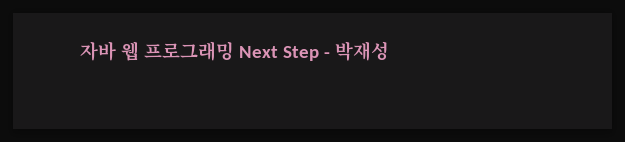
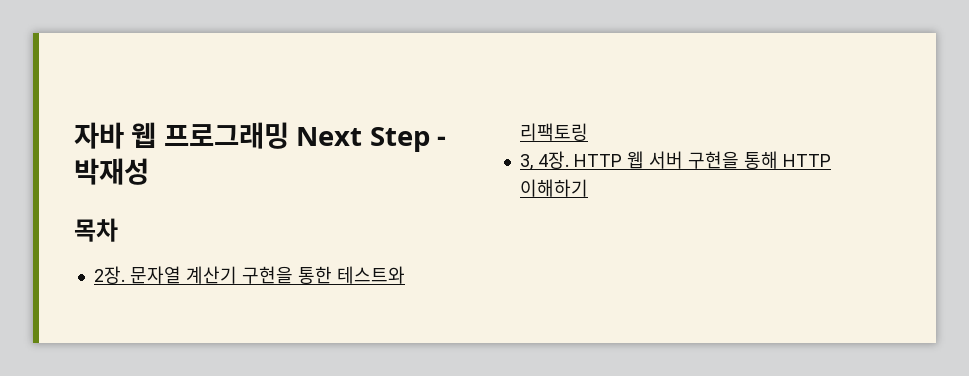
+ 목차
+ 2장. 문자열 계산기 구현을 통한 테스트와 리팩토링
+ 3, 4장. HTTP 웹 서버 구현을 통해 HTTP 이해하기

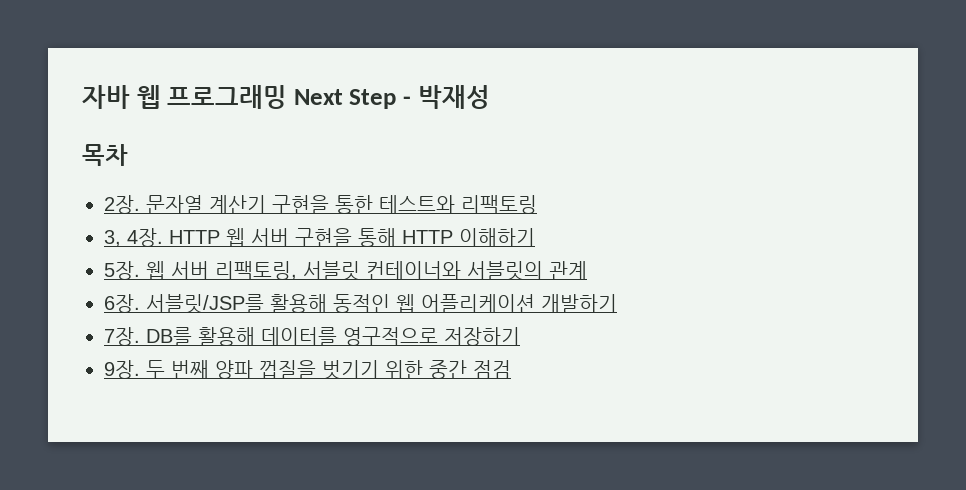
+ 5장. 웹 서버 리팩토링, 서블릿 컨테이너와 서블릿의 관계
+ 6장. 서블릿/JSP를 활용해 동적인 웹 어플리케이션 개발하기
+ 7장. DB를 활용해 데이터를 영구적으로 저장하기
+ 9장. 두 번째 양파 껍질을 벗기기 위한 중간 점검

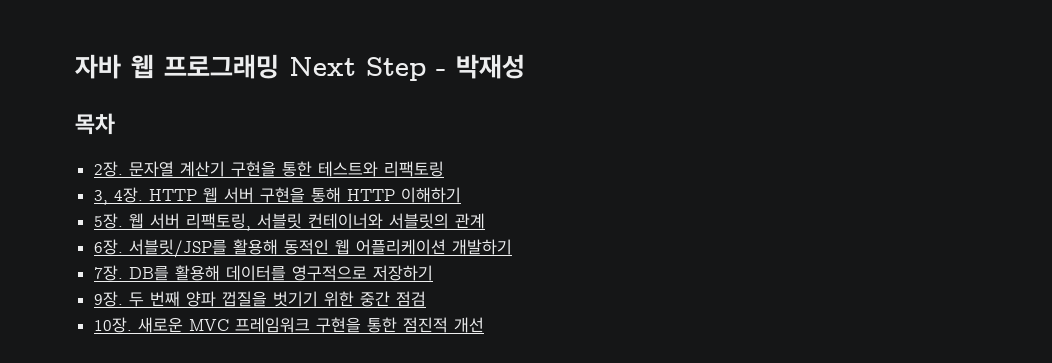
+ 10장. 새로운 MVC 프레임워크 구현을 통한 점진적 개선

